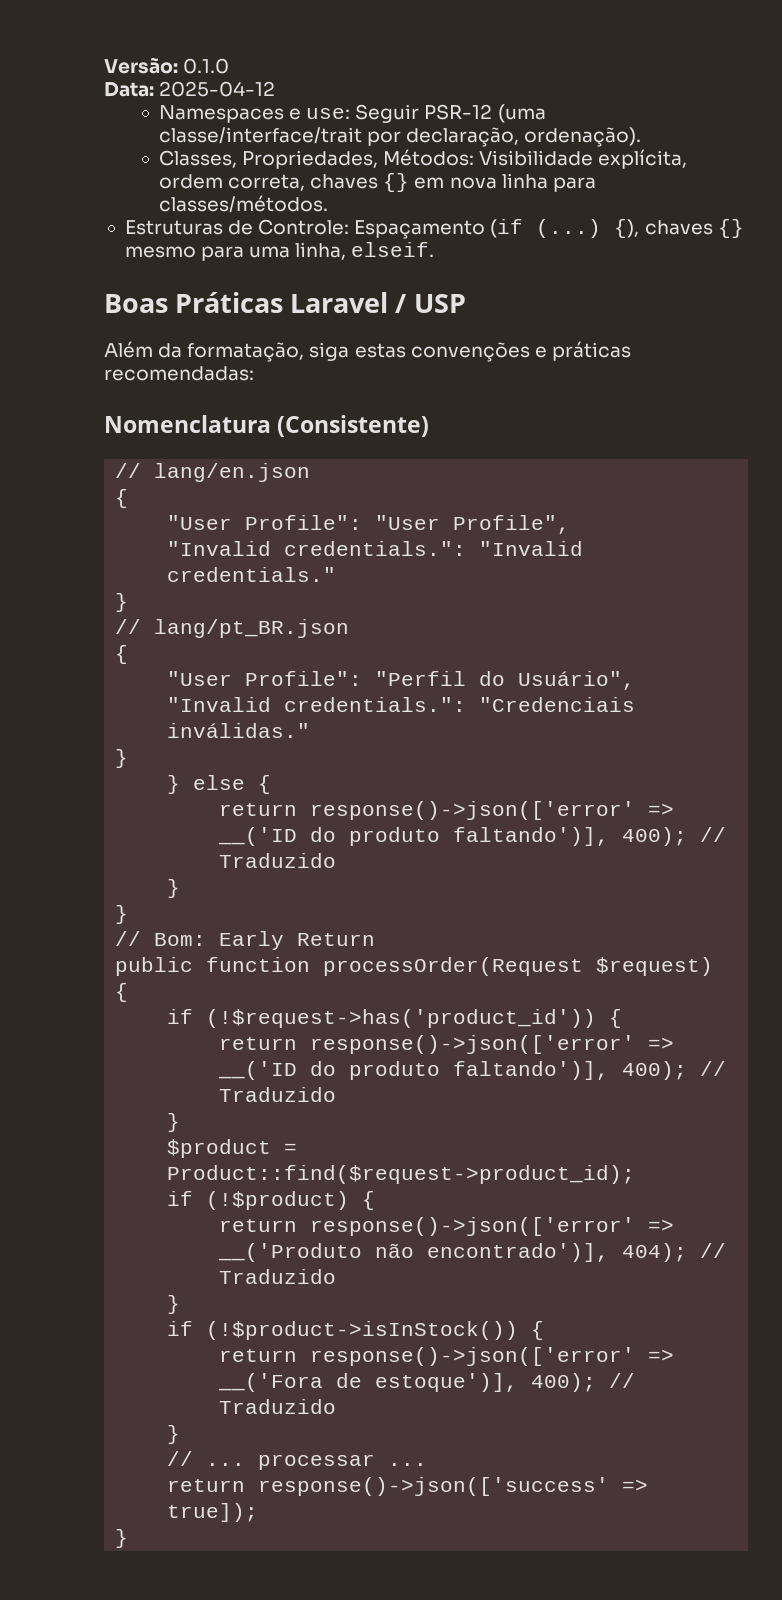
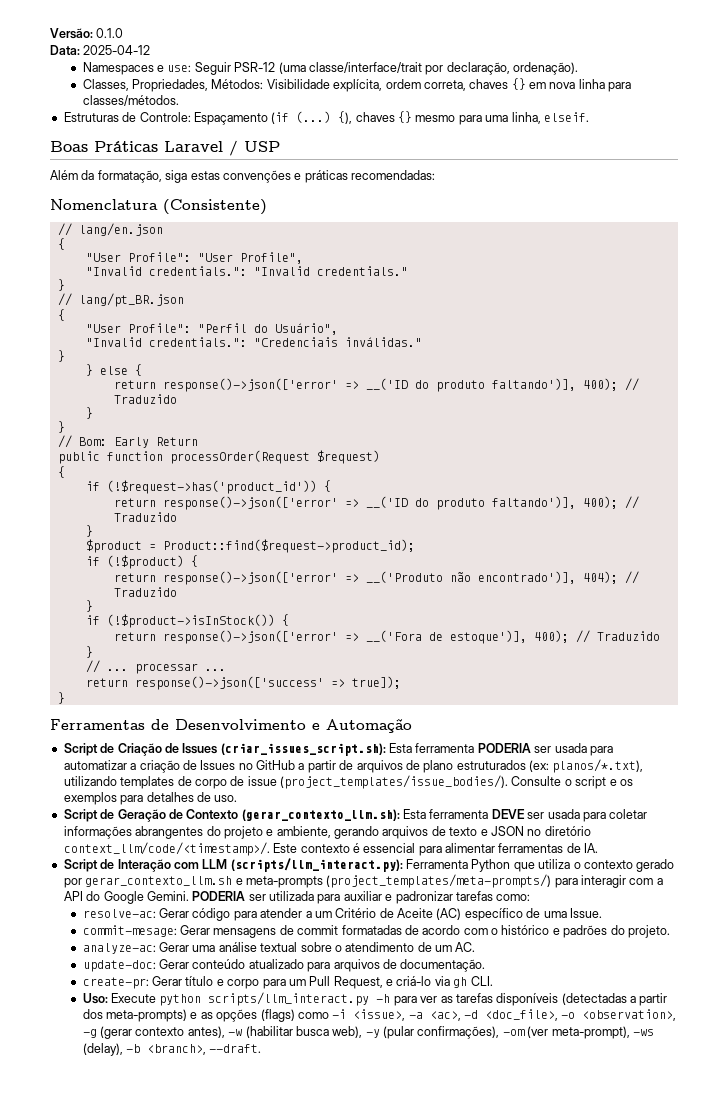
+ Ferramentas de Desenvolvimento e Automação
+ Script de Criação de Issues (criar_issues_script.sh): Esta ferramenta PODERIA ser usada para automatizar a criação de Issues no GitHub a partir de arquivos de plano estruturados (ex: planos/*.txt), utilizando templates de corpo de issue (project_templates/issue_bodies/). Consulte o script e os exemplos para detalhes de uso.
+ Script de Geração de Contexto (gerar_contexto_llm.sh): Esta ferramenta DEVE ser usada para coletar informações abrangentes do projeto e ambiente, gerando arquivos de texto e JSON no diretório context_llm/code/<timestamp>/. Este contexto é essencial para alimentar ferramentas de IA.
+ Script de Interação com LLM (scripts/llm_interact.py): Ferramenta Python que utiliza o contexto gerado por gerar_contexto_llm.sh e meta-prompts (project_templates/meta-prompts/) para interagir com a API do Google Gemini. PODERIA ser utilizada para auxiliar e padronizar tarefas como:
+ resolve-ac: Gerar código para atender a um Critério de Aceite (AC) específico de uma Issue.
+ commit-mesage: Gerar mensagens de commit formatadas de acordo com o histórico e padrões do projeto.
+ analyze-ac: Gerar uma análise textual sobre o atendimento de um AC.
+ update-doc: Gerar conteúdo atualizado para arquivos de documentação.
+ create-pr: Gerar título e corpo para um Pull Request, e criá-lo via gh CLI.
+ Uso: Execute python scripts/llm_interact.py -h para ver as tarefas disponíveis (detectadas a partir dos meta-prompts) e as opções (flags) como -i <issue>, -a <ac>, -d <doc_file>, -o <observation>, -g (gerar contexto antes), -w (habilitar busca web), -y (pular confirmações), -om (ver meta-prompt), -ws (delay), -b <branch>, --draft.

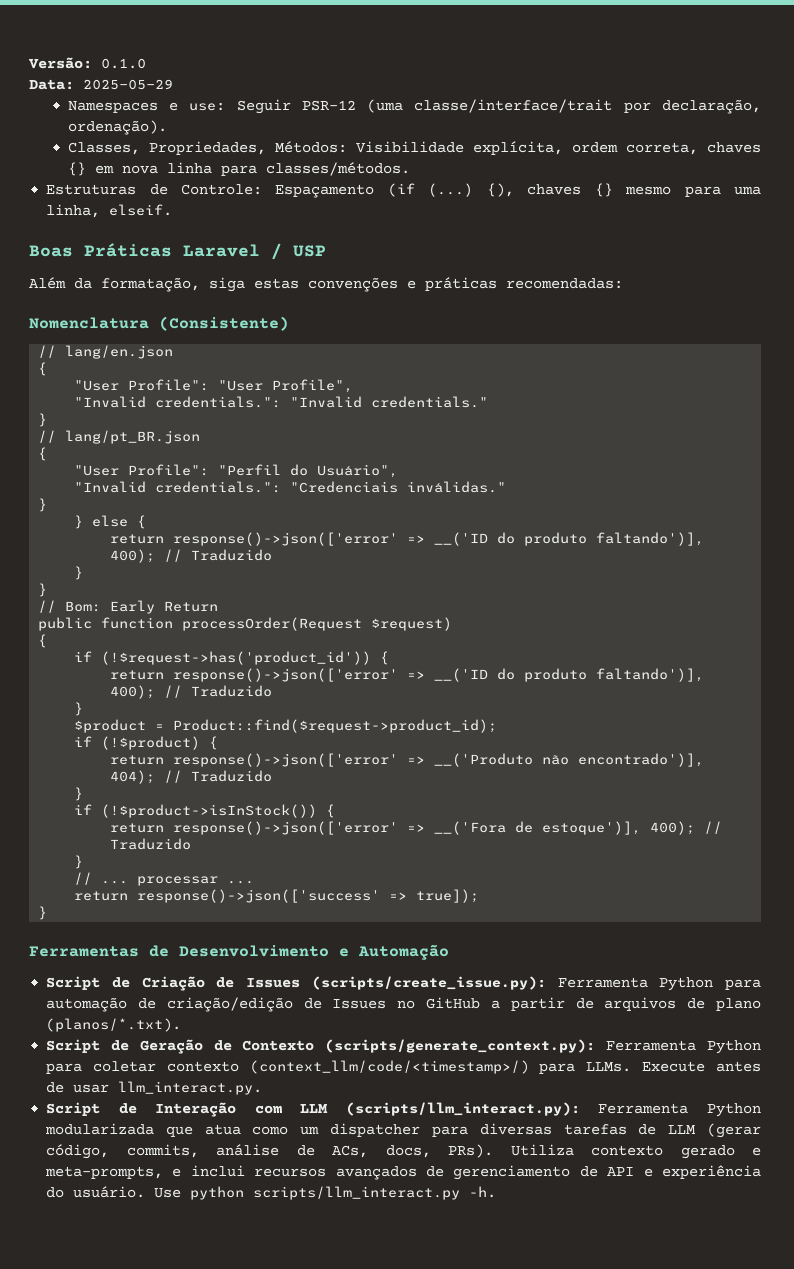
- Data: 2025-04-12
+ Data: 2025-05-29
- Script de Criação de Issues (criar_issues_script.sh): Esta ferramenta PODERIA ser usada para automatizar a criação de Issues no GitHub a partir de arquivos de plano estruturados (ex: planos/*.txt), utilizando templates de corpo de issue (project_templates/issue_bodies/). Consulte o script e os exemplos para detalhes de uso.
+ Script de Criação de Issues (scripts/create_issue.py): Ferramenta Python para automação de criação/edição de Issues no GitHub a partir de arquivos de plano (planos/*.txt).
- Script de Geração de Contexto (gerar_contexto_llm.sh): Esta ferramenta DEVE ser usada para coletar informações abrangentes do projeto e ambiente, gerando arquivos de texto e JSON no diretório context_llm/code/<timestamp>/. Este contexto é essencial para alimentar ferramentas de IA.
+ Script de Geração de Contexto (scripts/generate_context.py): Ferramenta Python para coletar contexto (context_llm/code/<timestamp>/) para LLMs. Execute antes de usar llm_interact.py.
- Script de Interação com LLM (scripts/llm_interact.py): Ferramenta Python que utiliza o contexto gerado por gerar_contexto_llm.sh e meta-prompts (project_templates/meta-prompts/) para interagir com a API do Google Gemini. PODERIA ser utilizada para auxiliar e padronizar tarefas como:
- resolve-ac: Gerar código para atender a um Critério de Aceite (AC) específico de uma Issue.
- commit-mesage: Gerar mensagens de commit formatadas de acordo com o histórico e padrões do projeto.
- analyze-ac: Gerar uma análise textual sobre o atendimento de um AC.
- update-doc: Gerar conteúdo atualizado para arquivos de documentação.
- create-pr: Gerar título e corpo para um Pull Request, e criá-lo via gh CLI.
- Uso: Execute python scripts/llm_interact.py -h para ver as tarefas disponíveis (detectadas a partir dos meta-prompts) e as opções (flags) como -i <issue>, -a <ac>, -d <doc_file>, -o <observation>, -g (gerar contexto antes), -w (habilitar busca web), -y (pular confirmações), -om (ver meta-prompt), -ws (delay), -b <branch>, --draft.
+ Script de Interação com LLM (scripts/llm_interact.py): Ferramenta Python modularizada que atua como um dispatcher para diversas tarefas de LLM (gerar código, commits, análise de ACs, docs, PRs). Utiliza contexto gerado e meta-prompts, e inclui recursos avançados de gerenciamento de API e experiência do usuário. Use python scripts/llm_interact.py -h.

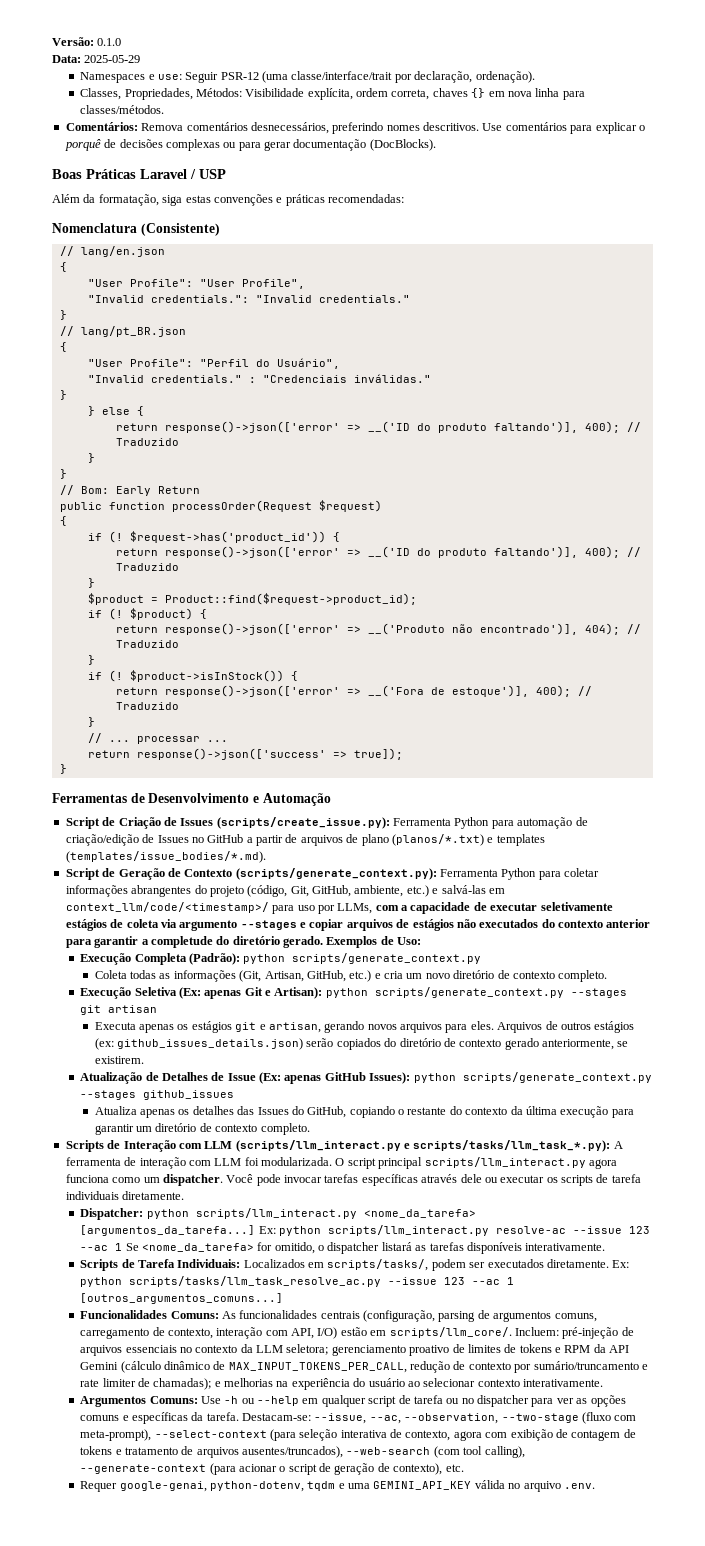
- Estruturas de Controle: Espaçamento (if (...) {), chaves {} mesmo para uma linha, elseif.
+ Comentários: Remova comentários desnecessários, preferindo nomes descritivos. Use comentários para explicar o porquê de decisões complexas ou para gerar documentação (DocBlocks).
- "Invalid credentials.": "Credenciais inválidas."
+ "Invalid credentials." : "Credenciais inválidas."
- if (!$request->has('product_id')) {
+ if (! $request->has('product_id')) {
- if (!$product) {
+ if (! $product) {
- if (!$product->isInStock()) {
+ if (! $product->isInStock()) {
- Script de Criação de Issues (scripts/create_issue.py): Ferramenta Python para automação de criação/edição de Issues no GitHub a partir de arquivos de plano (planos/*.txt).
+ Script de Criação de Issues (scripts/create_issue.py): Ferramenta Python para automação de criação/edição de Issues no GitHub a partir de arquivos de plano (planos/*.txt) e templates (templates/issue_bodies/*.md).
- Script de Geração de Contexto (scripts/generate_context.py): Ferramenta Python para coletar contexto (context_llm/code/<timestamp>/) para LLMs. Execute antes de usar llm_interact.py.
- Script de Interação com LLM (scripts/llm_interact.py): Ferramenta Python modularizada que atua como um dispatcher para diversas tarefas de LLM (gerar código, commits, análise de ACs, docs, PRs). Utiliza contexto gerado e meta-prompts, e inclui recursos avançados de gerenciamento de API e experiência do usuário. Use python scripts/llm_interact.py -h.
+ Script de Geração de Contexto (scripts/generate_context.py): Ferramenta Python para coletar informações abrangentes do projeto (código, Git, GitHub, ambiente, etc.) e salvá-las em context_llm/code/<timestamp>/ para uso por LLMs, com a capacidade de executar seletivamente estágios de coleta via argumento --stages e copiar arquivos de estágios não executados do contexto anterior para garantir a completude do diretório gerado. Exemplos de Uso:
+ Execução Completa (Padrão): python scripts/generate_context.py
+ Coleta todas as informações (Git, Artisan, GitHub, etc.) e cria um novo diretório de contexto completo.
+ Execução Seletiva (Ex: apenas Git e Artisan): python scripts/generate_context.py --stages git artisan
+ Executa apenas os estágios git e artisan, gerando novos arquivos para eles. Arquivos de outros estágios (ex: github_issues_details.json) serão copiados do diretório de contexto gerado anteriormente, se existirem.
+ Atualização de Detalhes de Issue (Ex: apenas GitHub Issues): python scripts/generate_context.py --stages github_issues
+ Atualiza apenas os detalhes das Issues do GitHub, copiando o restante do contexto da última execução para garantir um diretório de contexto completo.
+ Scripts de Interação com LLM (scripts/llm_interact.py e scripts/tasks/llm_task_*.py): A ferramenta de interação com LLM foi modularizada. O script principal scripts/llm_interact.py agora funciona como um dispatcher. Você pode invocar tarefas específicas através dele ou executar os scripts de tarefa individuais diretamente.
+ Dispatcher: python scripts/llm_interact.py <nome_da_tarefa> [argumentos_da_tarefa...] Ex: python scripts/llm_interact.py resolve-ac --issue 123 --ac 1 Se <nome_da_tarefa> for omitido, o dispatcher listará as tarefas disponíveis interativamente.
+ Scripts de Tarefa Individuais: Localizados em scripts/tasks/, podem ser executados diretamente. Ex: python scripts/tasks/llm_task_resolve_ac.py --issue 123 --ac 1 [outros_argumentos_comuns...]
+ Funcionalidades Comuns: As funcionalidades centrais (configuração, parsing de argumentos comuns, carregamento de contexto, interação com API, I/O) estão em scripts/llm_core/. Incluem: pré-injeção de arquivos essenciais no contexto da LLM seletora; gerenciamento proativo de limites de tokens e RPM da API Gemini (cálculo dinâmico de MAX_INPUT_TOKENS_PER_CALL, redução de contexto por sumário/truncamento e rate limiter de chamadas); e melhorias na experiência do usuário ao selecionar contexto interativamente.
+ Argumentos Comuns: Use -h ou --help em qualquer script de tarefa ou no dispatcher para ver as opções comuns e específicas da tarefa. Destacam-se: --issue, --ac, --observation, --two-stage (fluxo com meta-prompt), --select-context (para seleção interativa de contexto, agora com exibição de contagem de tokens e tratamento de arquivos ausentes/truncados), --web-search (com tool calling), --generate-context (para acionar o script de geração de contexto), etc.
+ Requer google-genai, python-dotenv, tqdm e uma GEMINI_API_KEY válida no arquivo .env.

